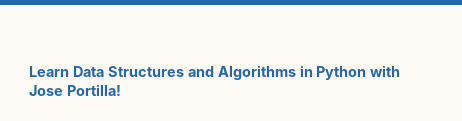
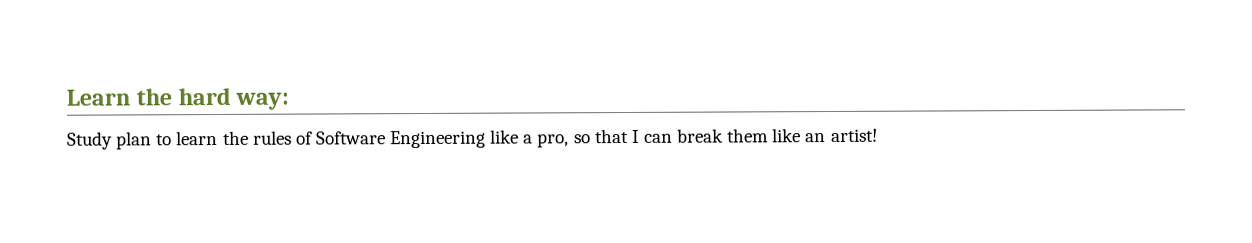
- Learn Data Structures and Algorithms in Python with Jose Portilla!
+ Learn the hard way:
+ Study plan to learn the rules of Software Engineering like a pro, so that I can break them like an artist!

